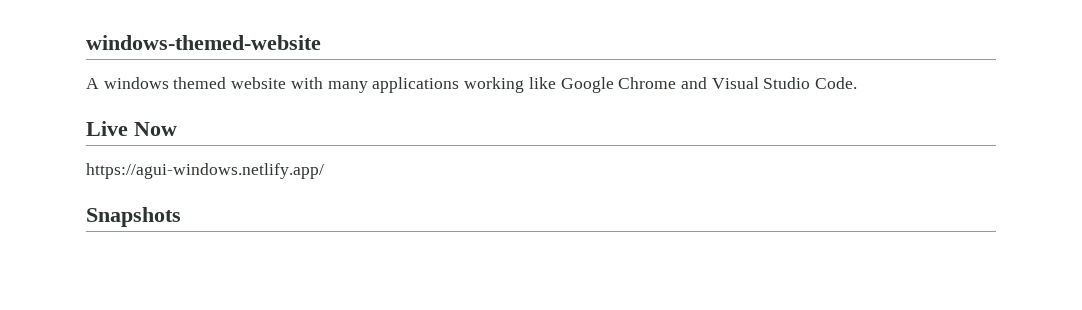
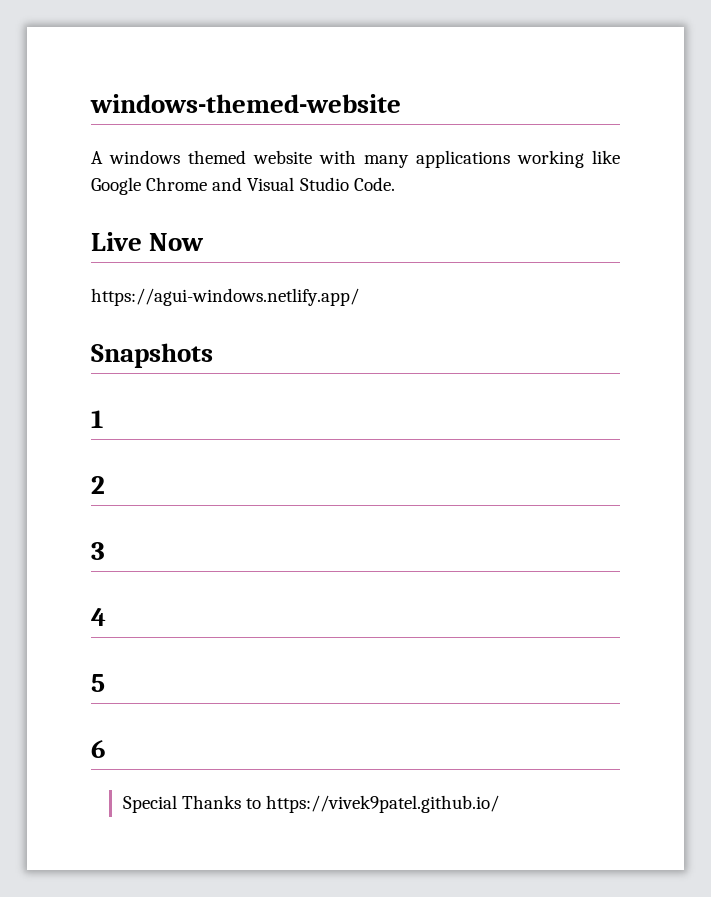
+ 1
+ 2
+ 3
+ 4
+ 5
+ 6
+ Special Thanks to https://vivek9patel.github.io/

